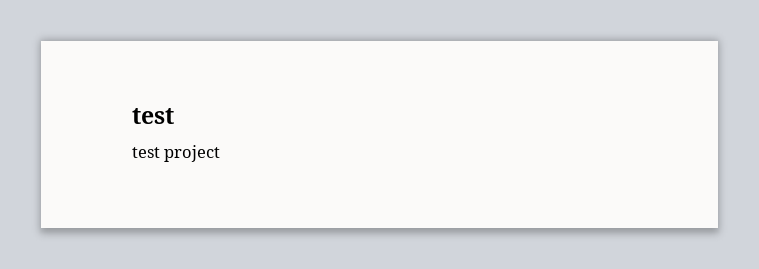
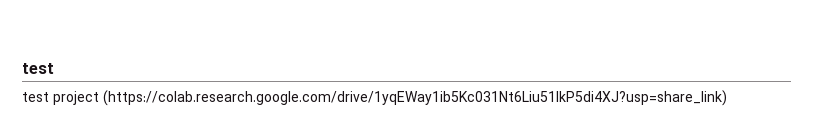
- test project
+ test project (https://colab.research.google.com/drive/1yqEWay1ib5Kc031Nt6Liu51lkP5di4XJ?usp=share_link)

